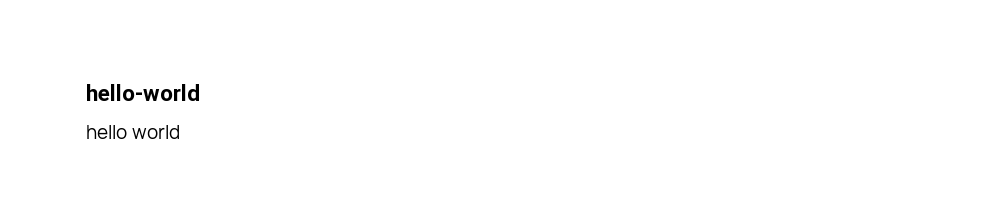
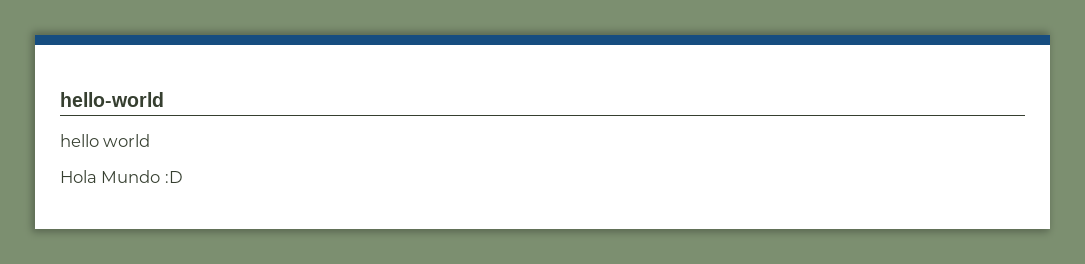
+ Hola Mundo :D

